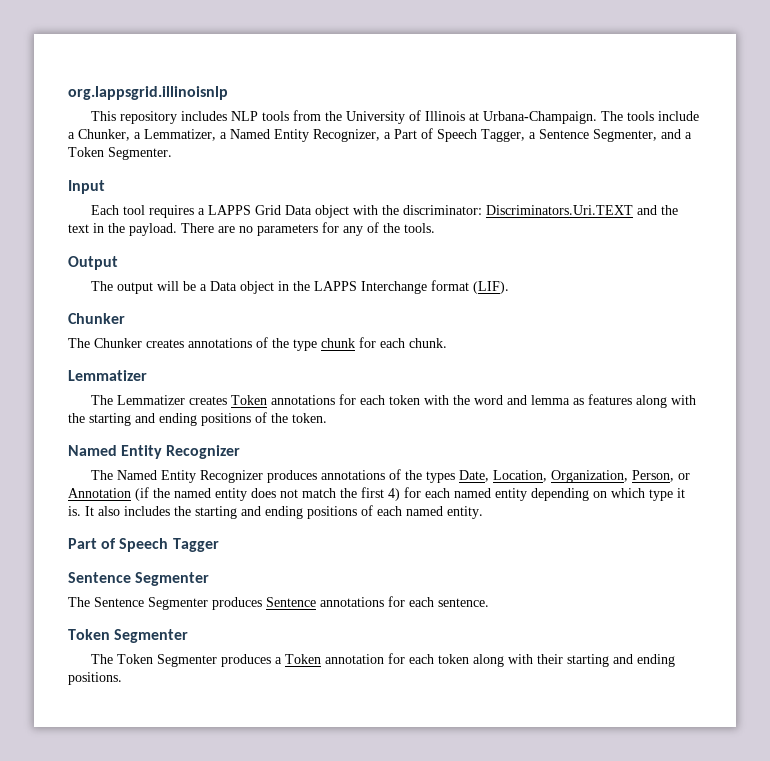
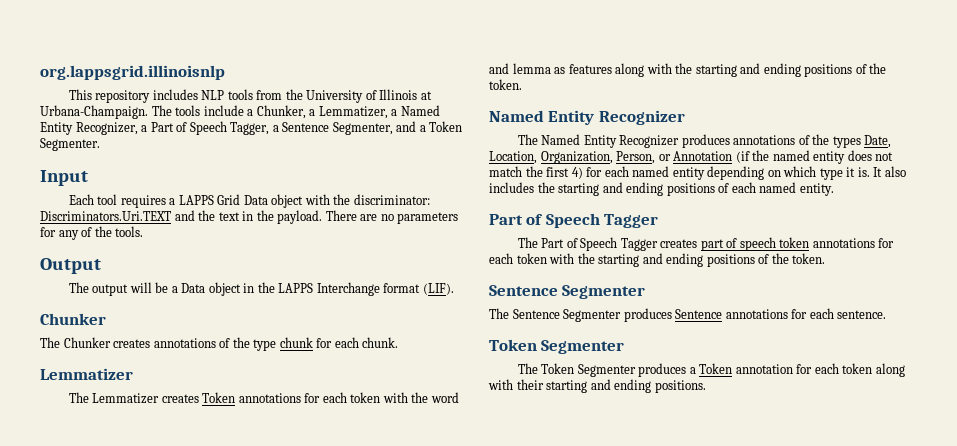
+ The Part of Speech Tagger creates part of speech token annotations for each token with the starting and ending positions of the token.

